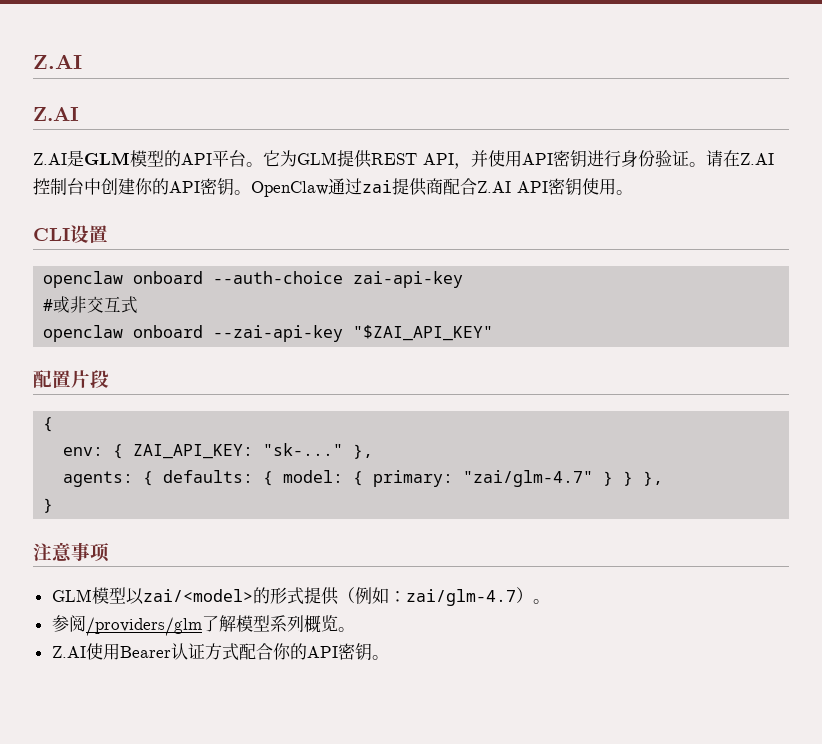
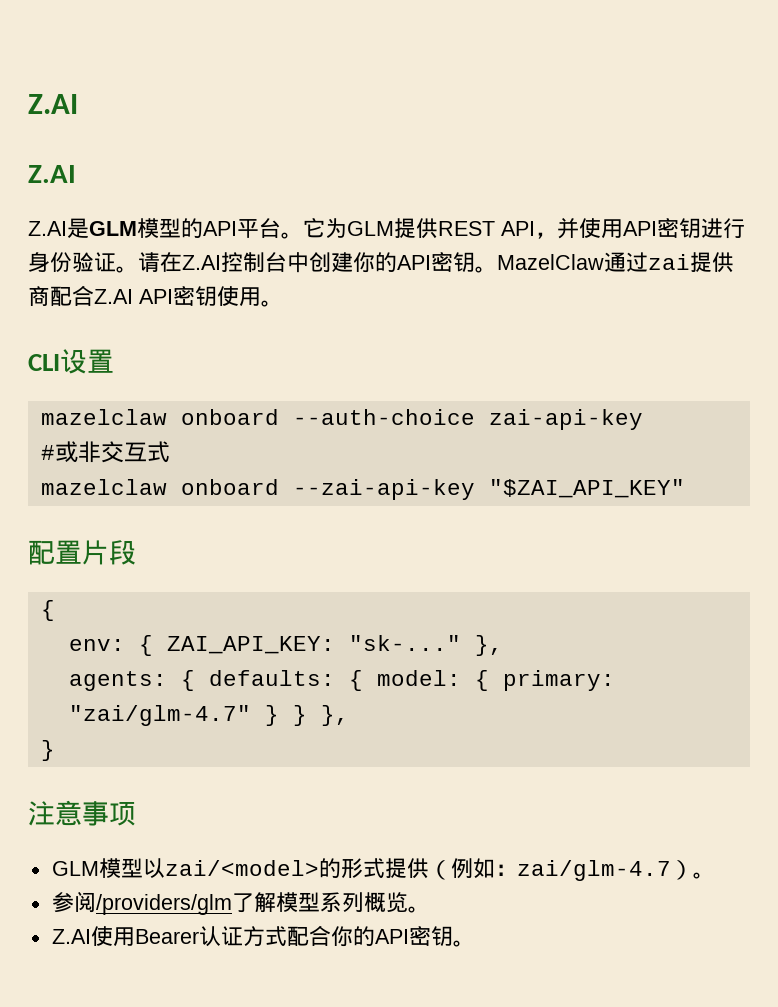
- OpenClaw通过zai提供商配合Z.AI API密钥使用。
+ MazelClaw通过zai提供商配合Z.AI API密钥使用。
- openclaw onboard --auth-choice zai-api-key
+ mazelclaw onboard --auth-choice zai-api-key
- openclaw onboard --zai-api-key "$ZAI_API_KEY"
+ mazelclaw onboard --zai-api-key "$ZAI_API_KEY"

